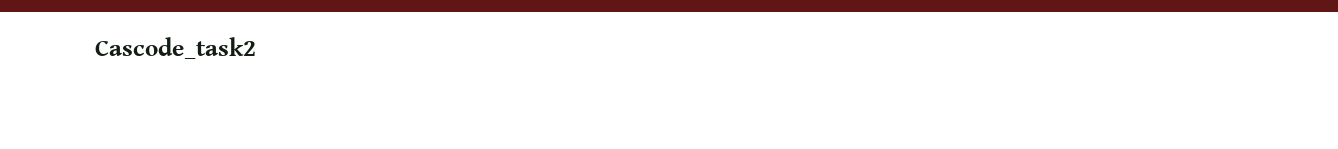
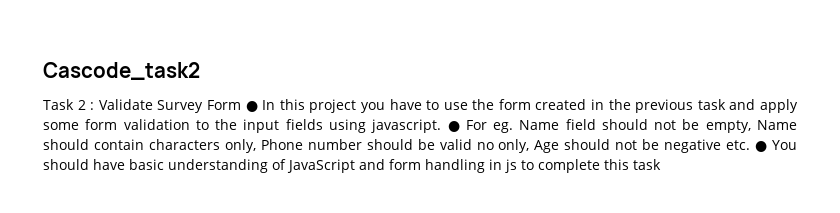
+ Task 2 : Validate Survey Form ● In this project you have to use the form created in the previous task and apply some form validation to the input fields using javascript. ● For eg. Name field should not be empty, Name should contain characters only, Phone number should be valid no only, Age should not be negative etc. ● You should have basic understanding of JavaScript and form handling in js to complete this task

